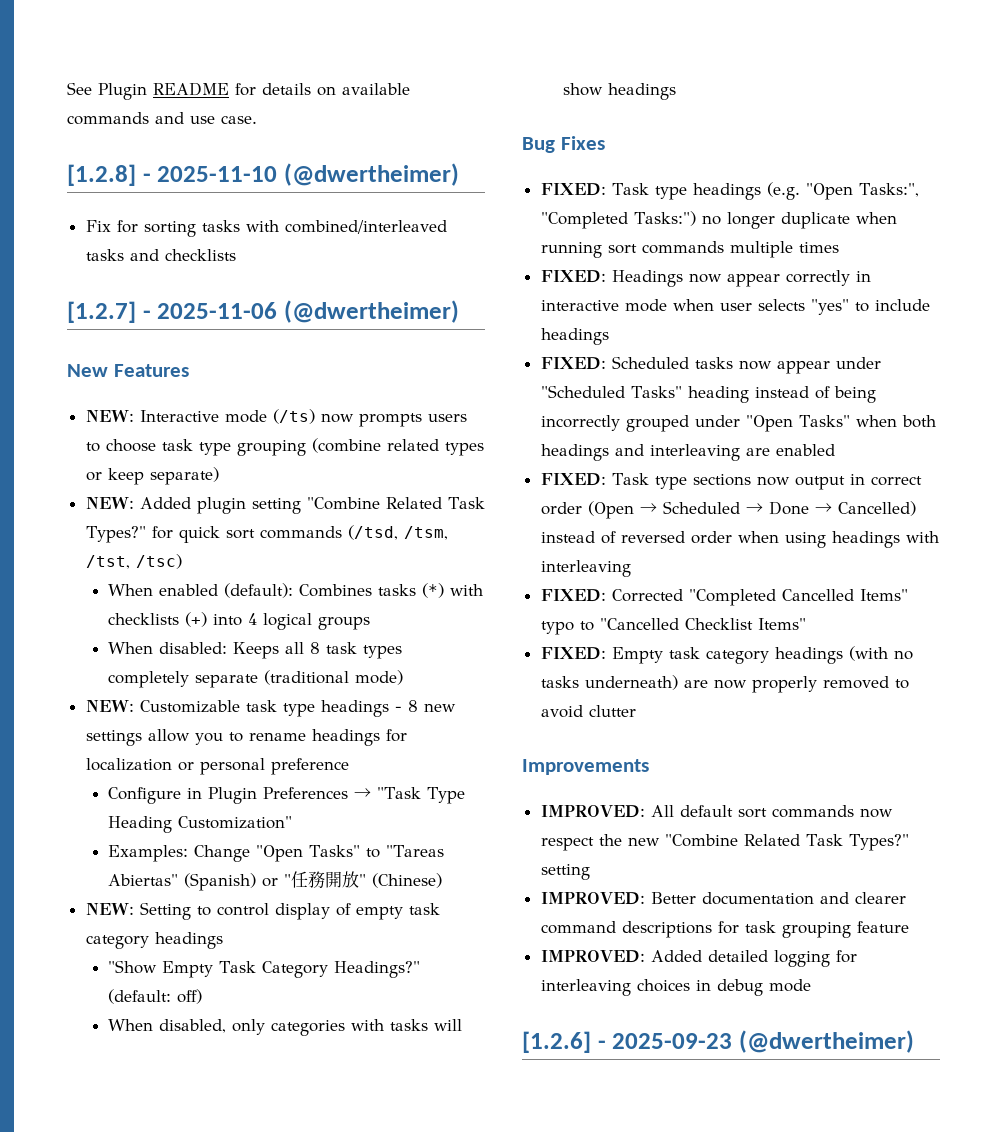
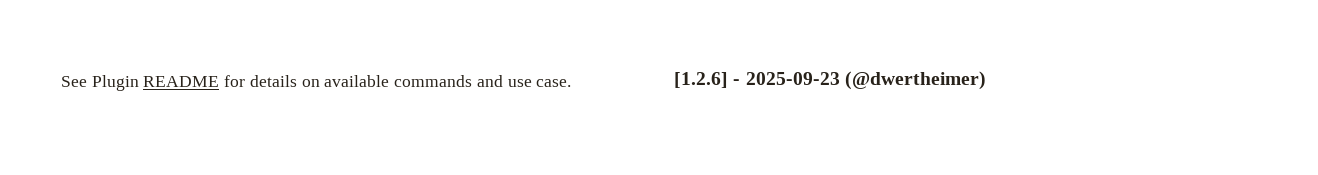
- [1.2.8] - 2025-11-10 (@dwertheimer)
- Fix for sorting tasks with combined/interleaved tasks and checklists
- [1.2.7] - 2025-11-06 (@dwertheimer)
- New Features
- NEW: Interactive mode (/ts) now prompts users to choose task type grouping (combine related types or keep separate)
- NEW: Added plugin setting "Combine Related Task Types?" for quick sort commands (/tsd, /tsm, /tst, /tsc)
- When enabled (default): Combines tasks (*) with checklists (+) into 4 logical groups
- When disabled: Keeps all 8 task types completely separate (traditional mode)
- NEW: Customizable task type headings - 8 new settings allow you to rename headings for localization or personal preference
- Configure in Plugin Preferences → "Task Type Heading Customization"
- Examples: Change "Open Tasks" to "Tareas Abiertas" (Spanish) or "任務開放" (Chinese)
- NEW: Setting to control display of empty task category headings
- "Show Empty Task Category Headings?" (default: off)
- When disabled, only categories with tasks will show headings
- Bug Fixes
- FIXED: Task type headings (e.g. "Open Tasks:", "Completed Tasks:") no longer duplicate when running sort commands multiple times
- FIXED: Headings now appear correctly in interactive mode when user selects "yes" to include headings
- FIXED: Scheduled tasks now appear under "Scheduled Tasks" heading instead of being incorrectly grouped under "Open Tasks" when both headings and interleaving are enabled
- FIXED: Task type sections now output in correct order (Open → Scheduled → Done → Cancelled) instead of reversed order when using headings with interleaving
- FIXED: Corrected "Completed Cancelled Items" typo to "Cancelled Checklist Items"
- FIXED: Empty task category headings (with no tasks underneath) are now properly removed to avoid clutter
- Improvements
- IMPROVED: All default sort commands now respect the new "Combine Related Task Types?" setting
- IMPROVED: Better documentation and clearer command descriptions for task grouping feature
- IMPROVED: Added detailed logging for interleaving choices in debug mode

